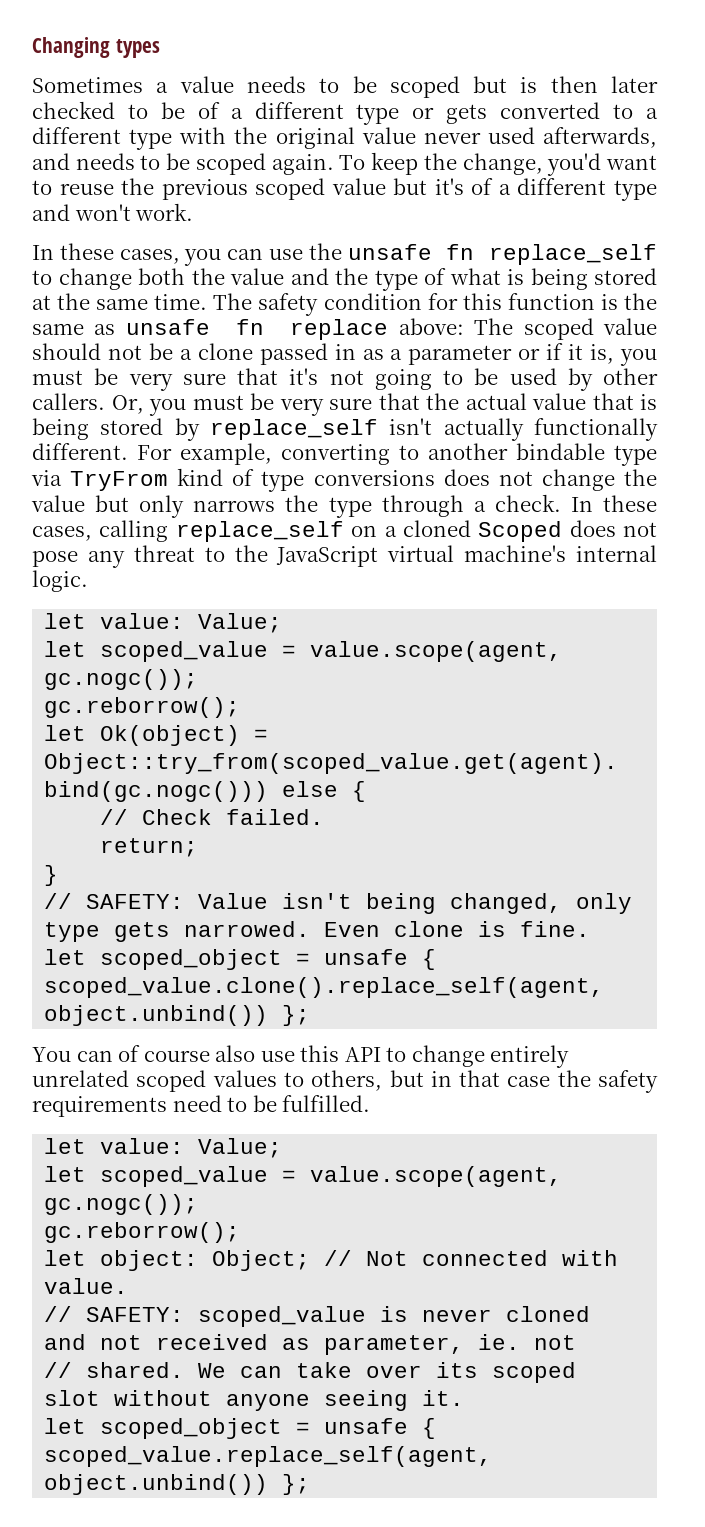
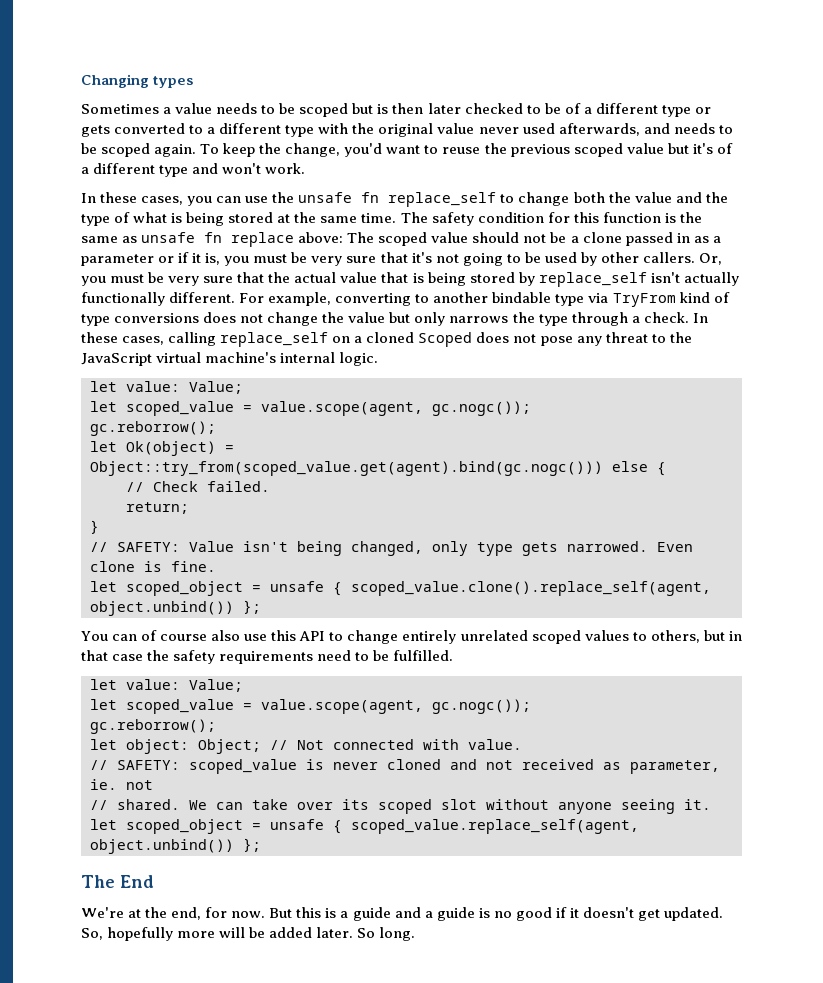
+ The End
+ We're at the end, for now. But this is a guide and a guide is no good if it doesn't get updated. So, hopefully more will be added later. So long.

